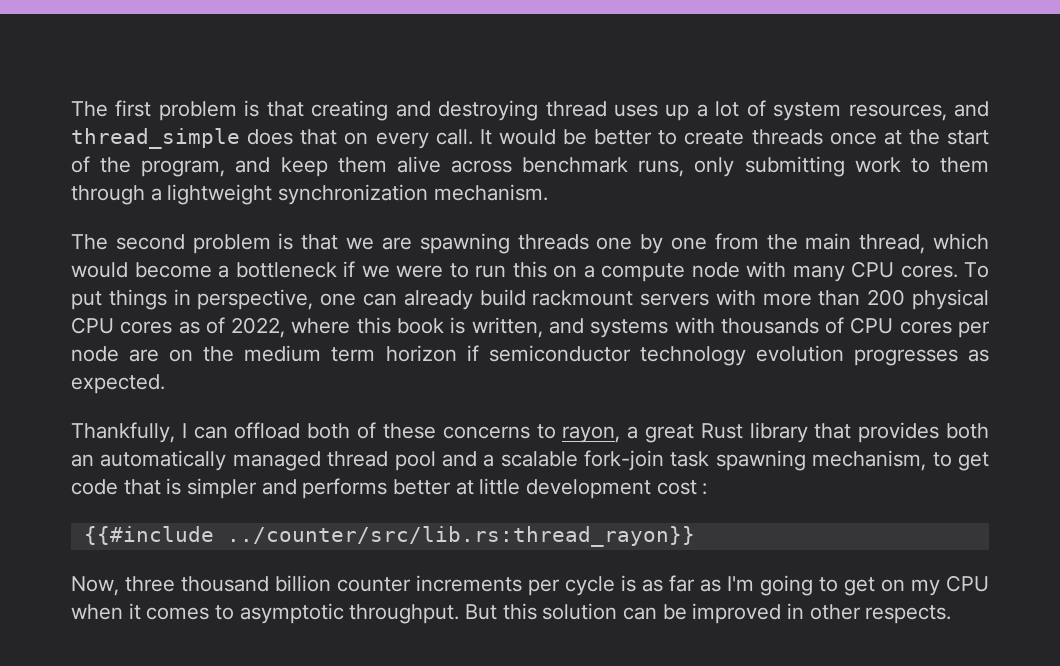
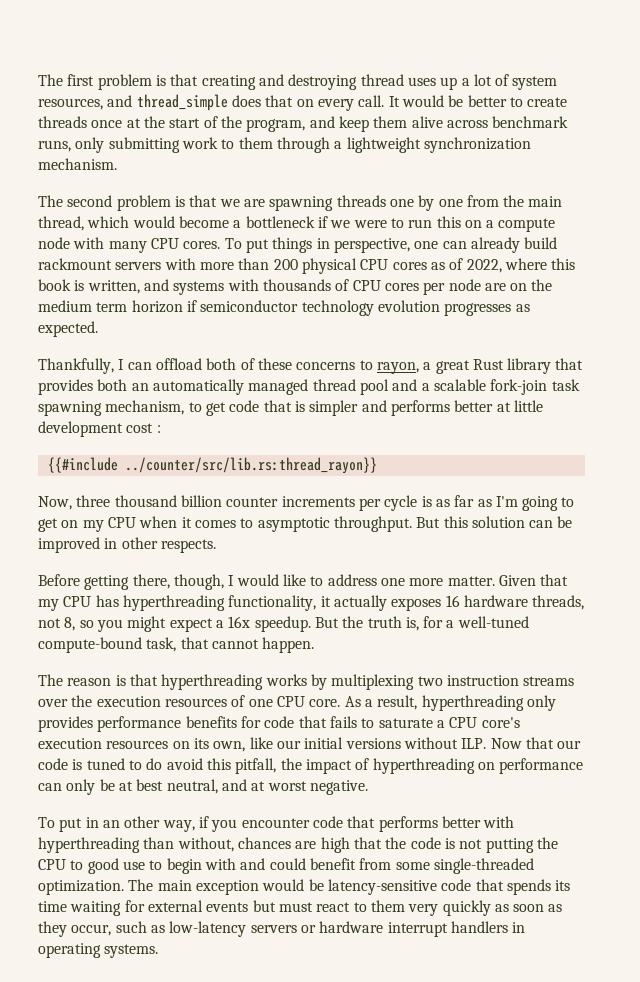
+ Before getting there, though, I would like to address one more matter. Given that my CPU has hyperthreading functionality, it actually exposes 16 hardware threads, not 8, so you might expect a 16x speedup. But the truth is, for a well-tuned compute-bound task, that cannot happen.
+ The reason is that hyperthreading works by multiplexing two instruction streams over the execution resources of one CPU core. As a result, hyperthreading only provides performance benefits for code that fails to saturate a CPU core's execution resources on its own, like our initial versions without ILP. Now that our code is tuned to do avoid this pitfall, the impact of hyperthreading on performance can only be at best neutral, and at worst negative.
+ To put in an other way, if you encounter code that performs better with hyperthreading than without, chances are high that the code is not putting the CPU to good use to begin with and could benefit from some single-threaded optimization. The main exception would be latency-sensitive code that spends its time waiting for external events but must react to them very quickly as soon as they occur, such as low-latency servers or hardware interrupt handlers in operating systems.

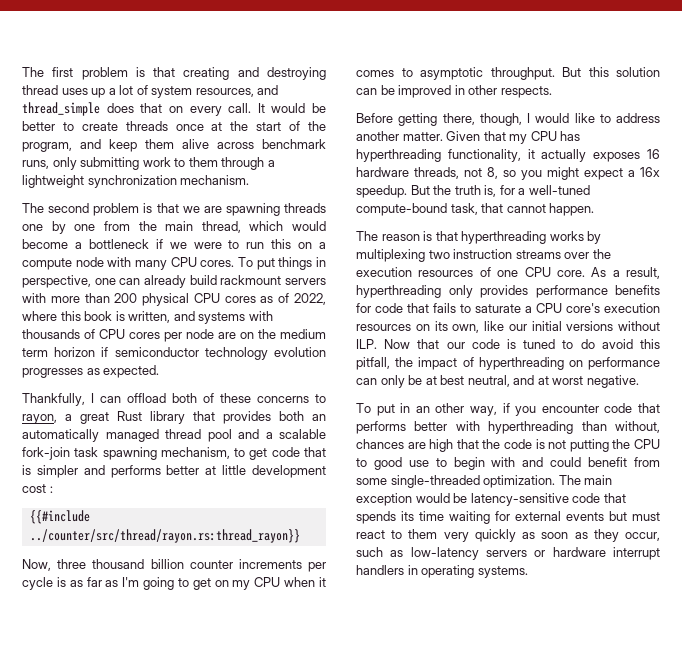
- {{#include ../counter/src/lib.rs:thread_rayon}}
+ {{#include ../counter/src/thread/rayon.rs:thread_rayon}}
- Before getting there, though, I would like to address one more matter.
+ Before getting there, though, I would like to address another matter.

